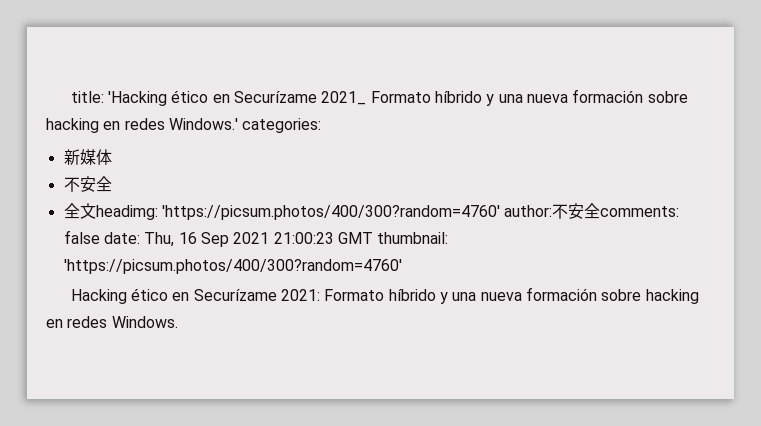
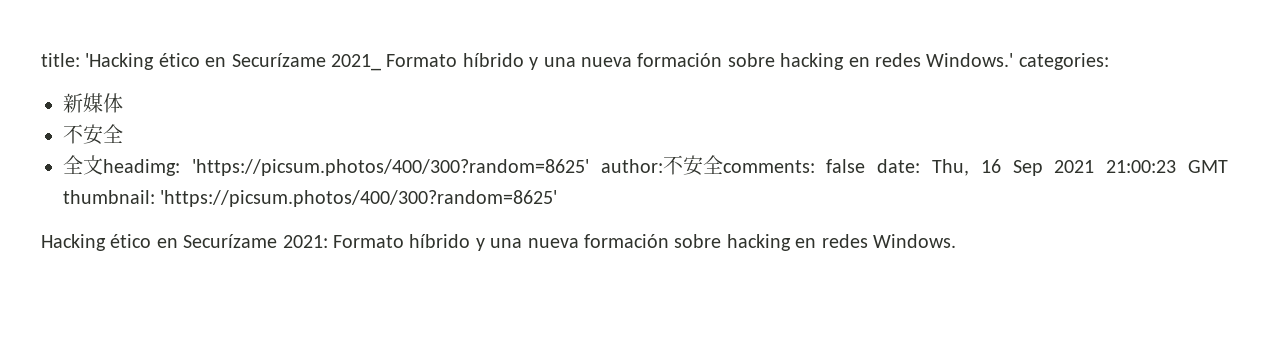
- 全文headimg: 'https://picsum.photos/400/300?random=4760' author:不安全comments: false date: Thu, 16 Sep 2021 21:00:23 GMT thumbnail: 'https://picsum.photos/400/300?random=4760'
+ 全文headimg: 'https://picsum.photos/400/300?random=8625' author:不安全comments: false date: Thu, 16 Sep 2021 21:00:23 GMT thumbnail: 'https://picsum.photos/400/300?random=8625'

